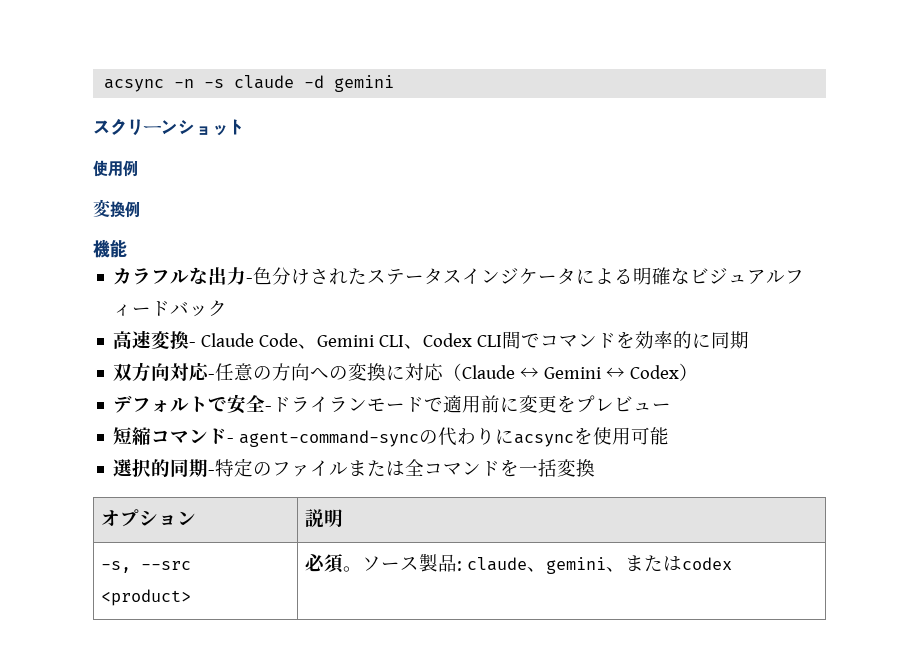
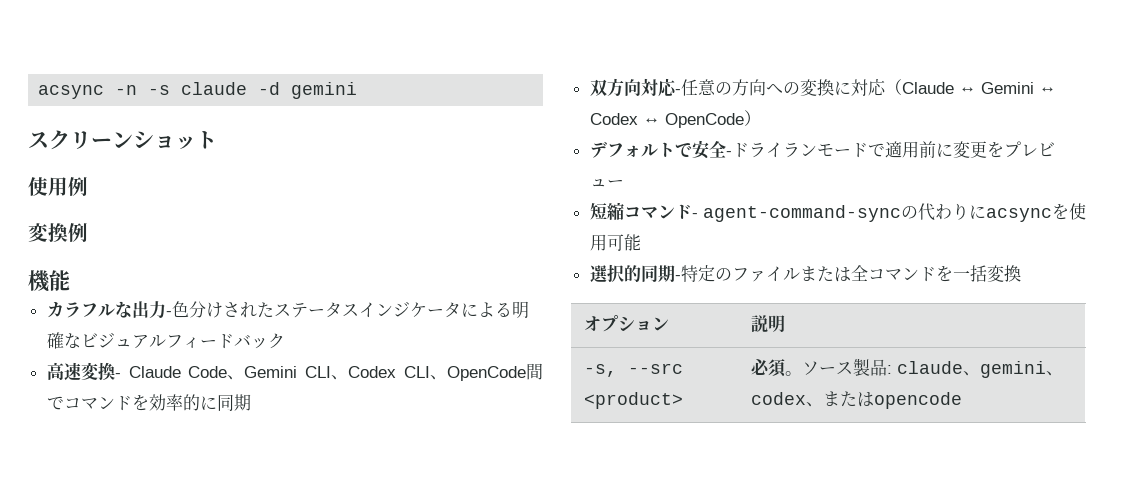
- 高速変換- Claude Code、Gemini CLI、Codex CLI間でコマンドを効率的に同期
+ 高速変換- Claude Code、Gemini CLI、Codex CLI、OpenCode間でコマンドを効率的に同期
- 双方向対応-任意の方向への変換に対応（Claude ↔ Gemini ↔ Codex）
+ 双方向対応-任意の方向への変換に対応（Claude ↔ Gemini ↔ Codex ↔ OpenCode）
- -s, --src <product> | 必須。ソース製品: claude、gemini、またはcodex
+ -s, --src <product> | 必須。ソース製品: claude、gemini、codex、またはopencode

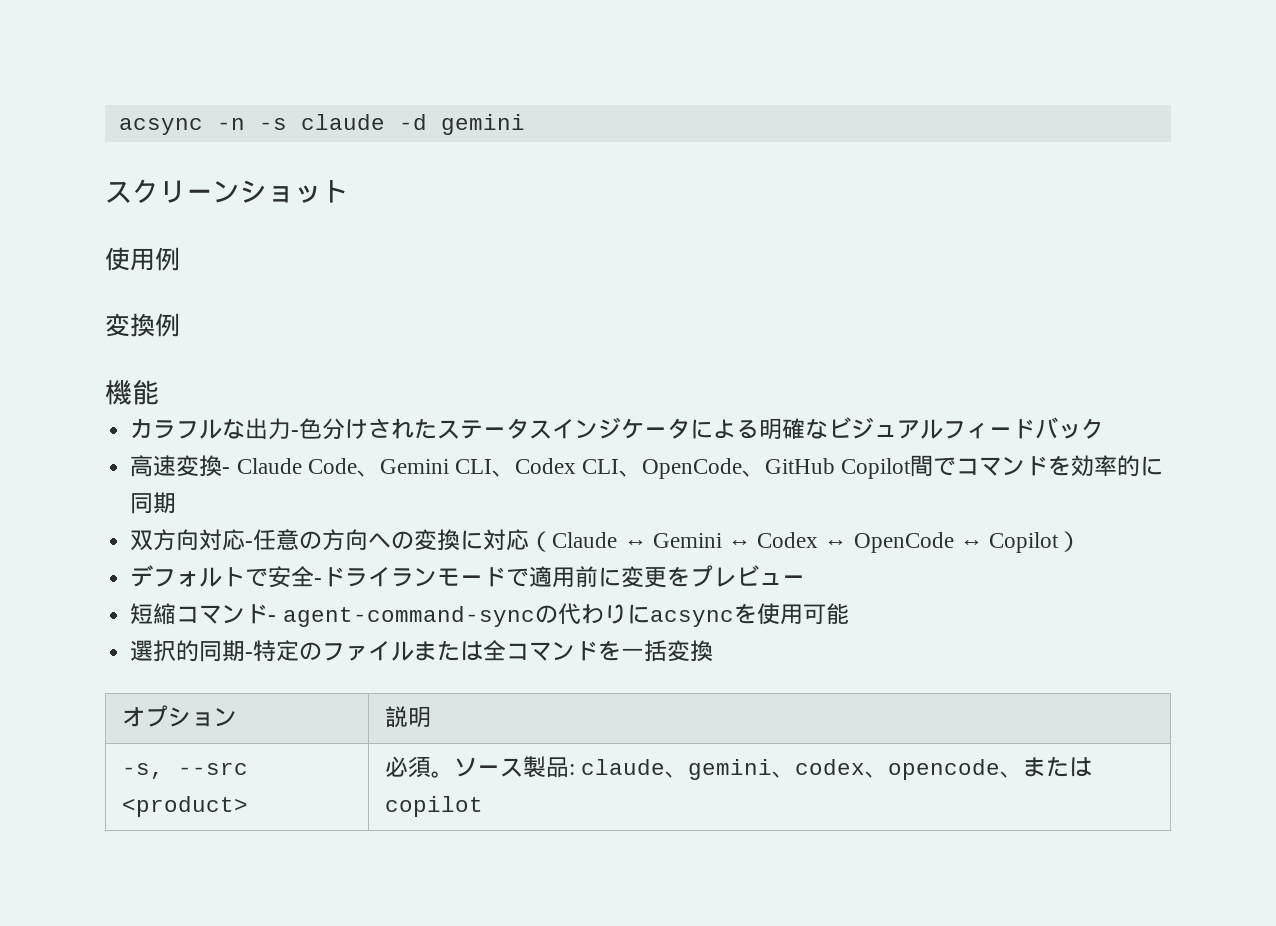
- 高速変換- Claude Code、Gemini CLI、Codex CLI、OpenCode間でコマンドを効率的に同期
+ 高速変換- Claude Code、Gemini CLI、Codex CLI、OpenCode、GitHub Copilot間でコマンドを効率的に同期
- 双方向対応-任意の方向への変換に対応（Claude ↔ Gemini ↔ Codex ↔ OpenCode）
+ 双方向対応-任意の方向への変換に対応（Claude ↔ Gemini ↔ Codex ↔ OpenCode ↔ Copilot）
- -s, --src <product> | 必須。ソース製品: claude、gemini、codex、またはopencode
+ -s, --src <product> | 必須。ソース製品: claude、gemini、codex、opencode、またはcopilot

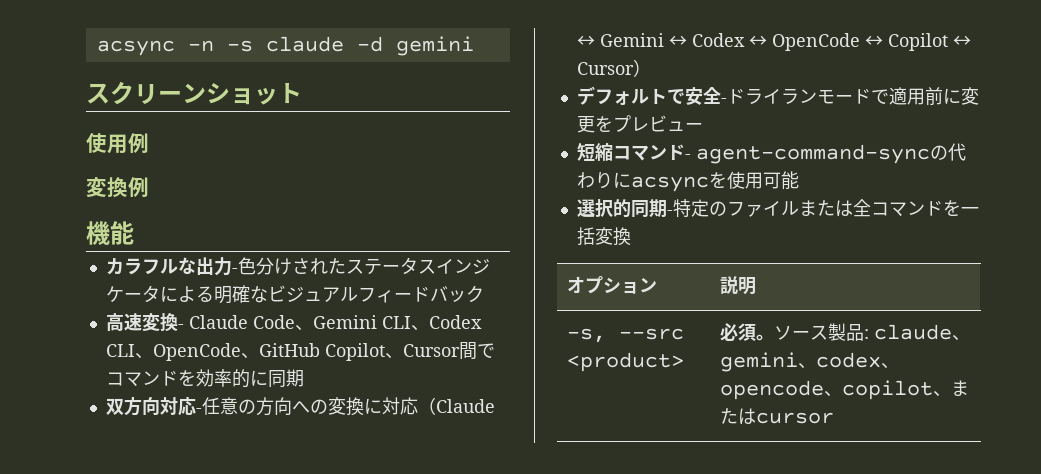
- 高速変換- Claude Code、Gemini CLI、Codex CLI、OpenCode、GitHub Copilot間でコマンドを効率的に同期
+ 高速変換- Claude Code、Gemini CLI、Codex CLI、OpenCode、GitHub Copilot、Cursor間でコマンドを効率的に同期
- 双方向対応-任意の方向への変換に対応（Claude ↔ Gemini ↔ Codex ↔ OpenCode ↔ Copilot）
+ 双方向対応-任意の方向への変換に対応（Claude ↔ Gemini ↔ Codex ↔ OpenCode ↔ Copilot ↔ Cursor）
- -s, --src <product> | 必須。ソース製品: claude、gemini、codex、opencode、またはcopilot
+ -s, --src <product> | 必須。ソース製品: claude、gemini、codex、opencode、copilot、またはcursor

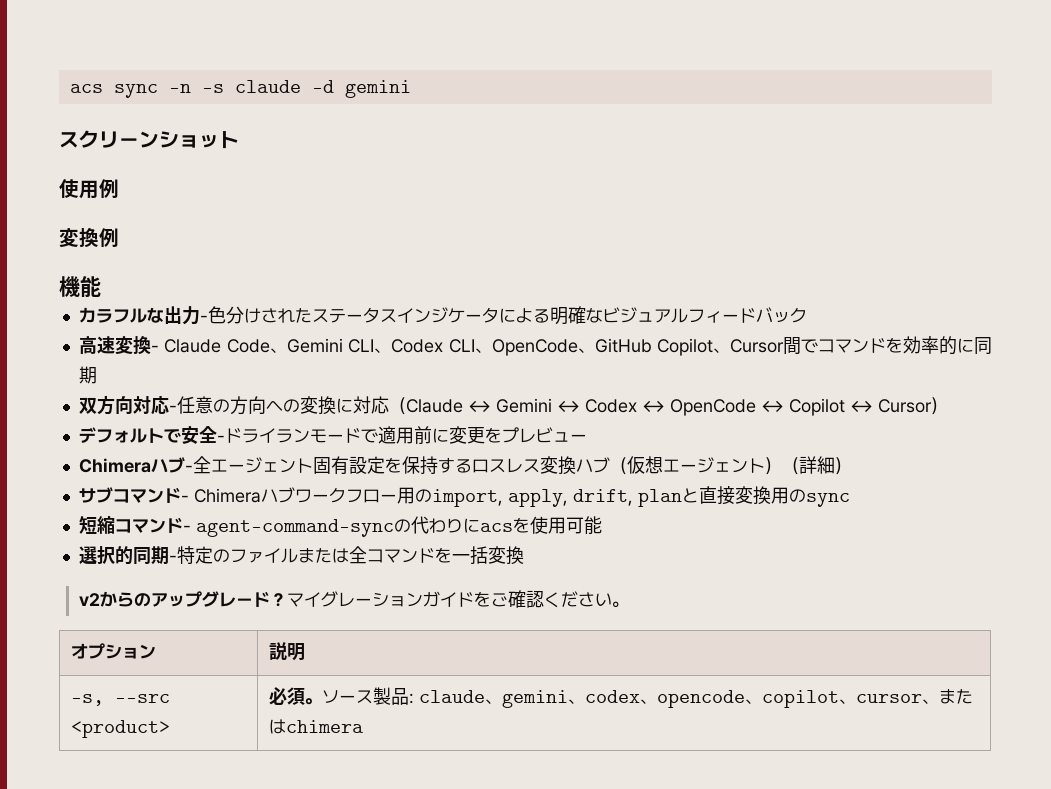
- acsync -n -s claude -d gemini
+ acs sync -n -s claude -d gemini
+ Chimeraハブ-全エージェント固有設定を保持するロスレス変換ハブ（仮想エージェント）（詳細）
+ サブコマンド- Chimeraハブワークフロー用のimport, apply, drift, planと直接変換用のsync
- 短縮コマンド- agent-command-syncの代わりにacsyncを使用可能
+ 短縮コマンド- agent-command-syncの代わりにacsを使用可能
+ v2からのアップグレード？マイグレーションガイドをご確認ください。
- -s, --src <product> | 必須。ソース製品: claude、gemini、codex、opencode、copilot、またはcursor
+ -s, --src <product> | 必須。ソース製品: claude、gemini、codex、opencode、copilot、cursor、またはchimera

